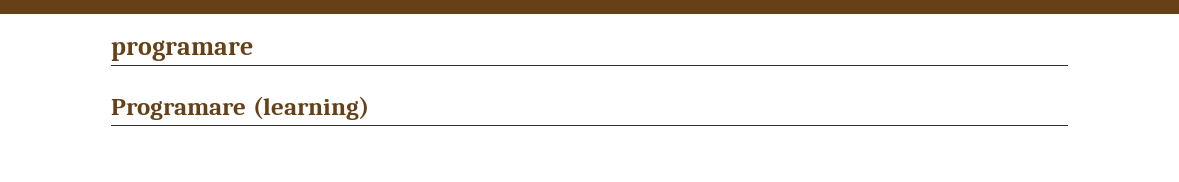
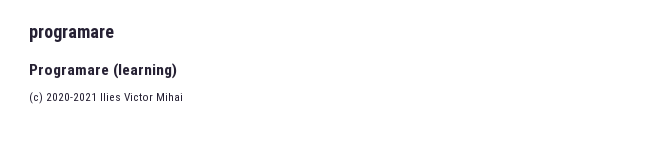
+ (c) 2020-2021 Ilies Victor Mihai

